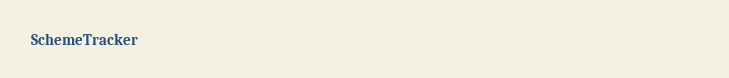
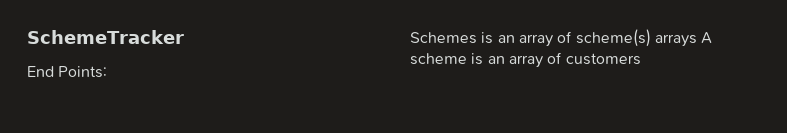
+ End Points:
+ Schemes is an array of scheme(s) arrays A scheme is an array of customers

